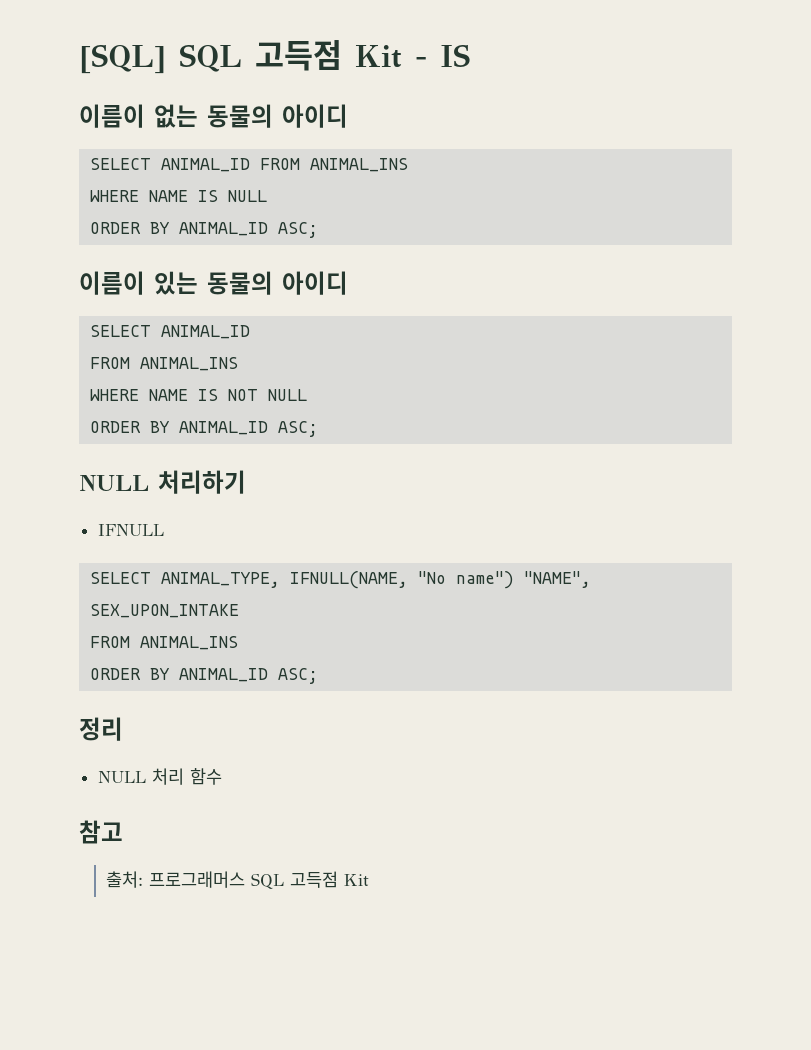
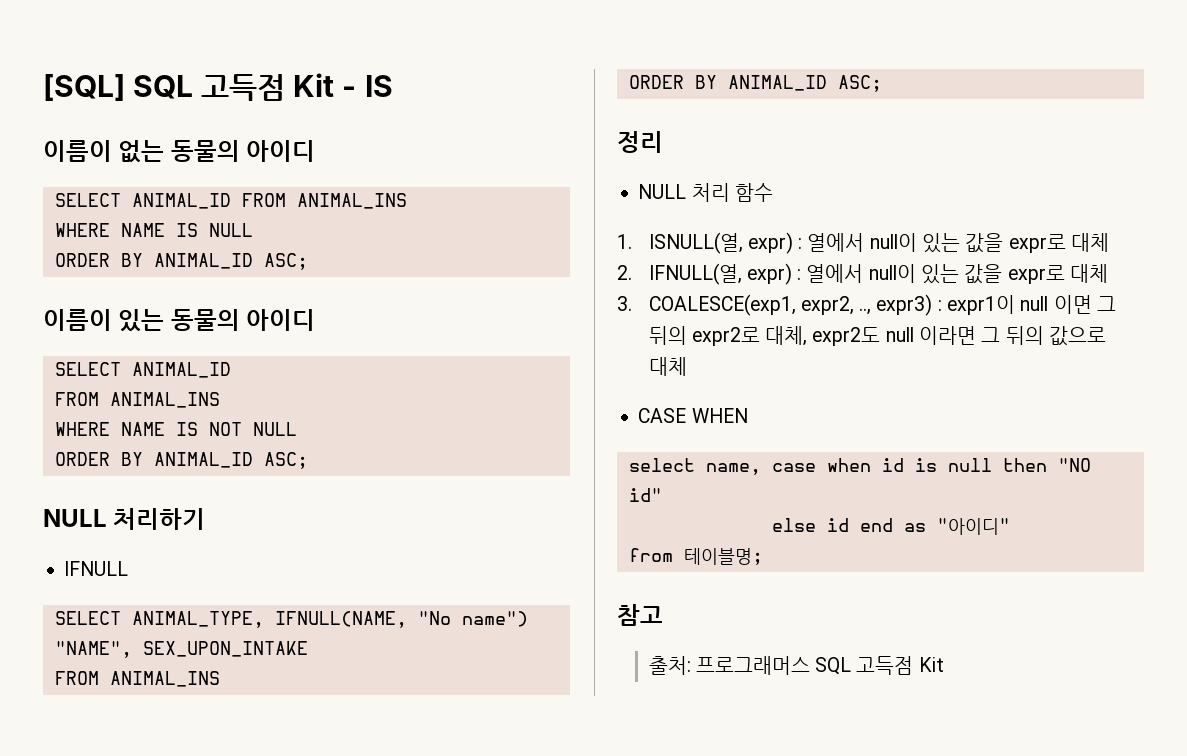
+ 1. ISNULL(열, expr) : 열에서 null이 있는 값을 expr로 대체
+ 2. IFNULL(열, expr) : 열에서 null이 있는 값을 expr로 대체
+ 3. COALESCE(exp1, expr2, .., expr3) : expr1이 null 이면 그 뒤의 expr2로 대체, expr2도 null 이라면 그 뒤의 값으로 대체
+ CASE WHEN
+ select name, case when id is null then "NO id"
+ else id end as "아이디"
+ from 테이블명;

